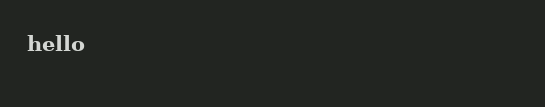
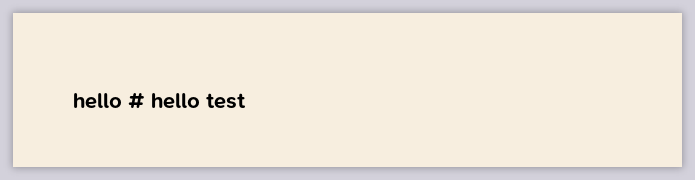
- hello
+ hello # hello test

